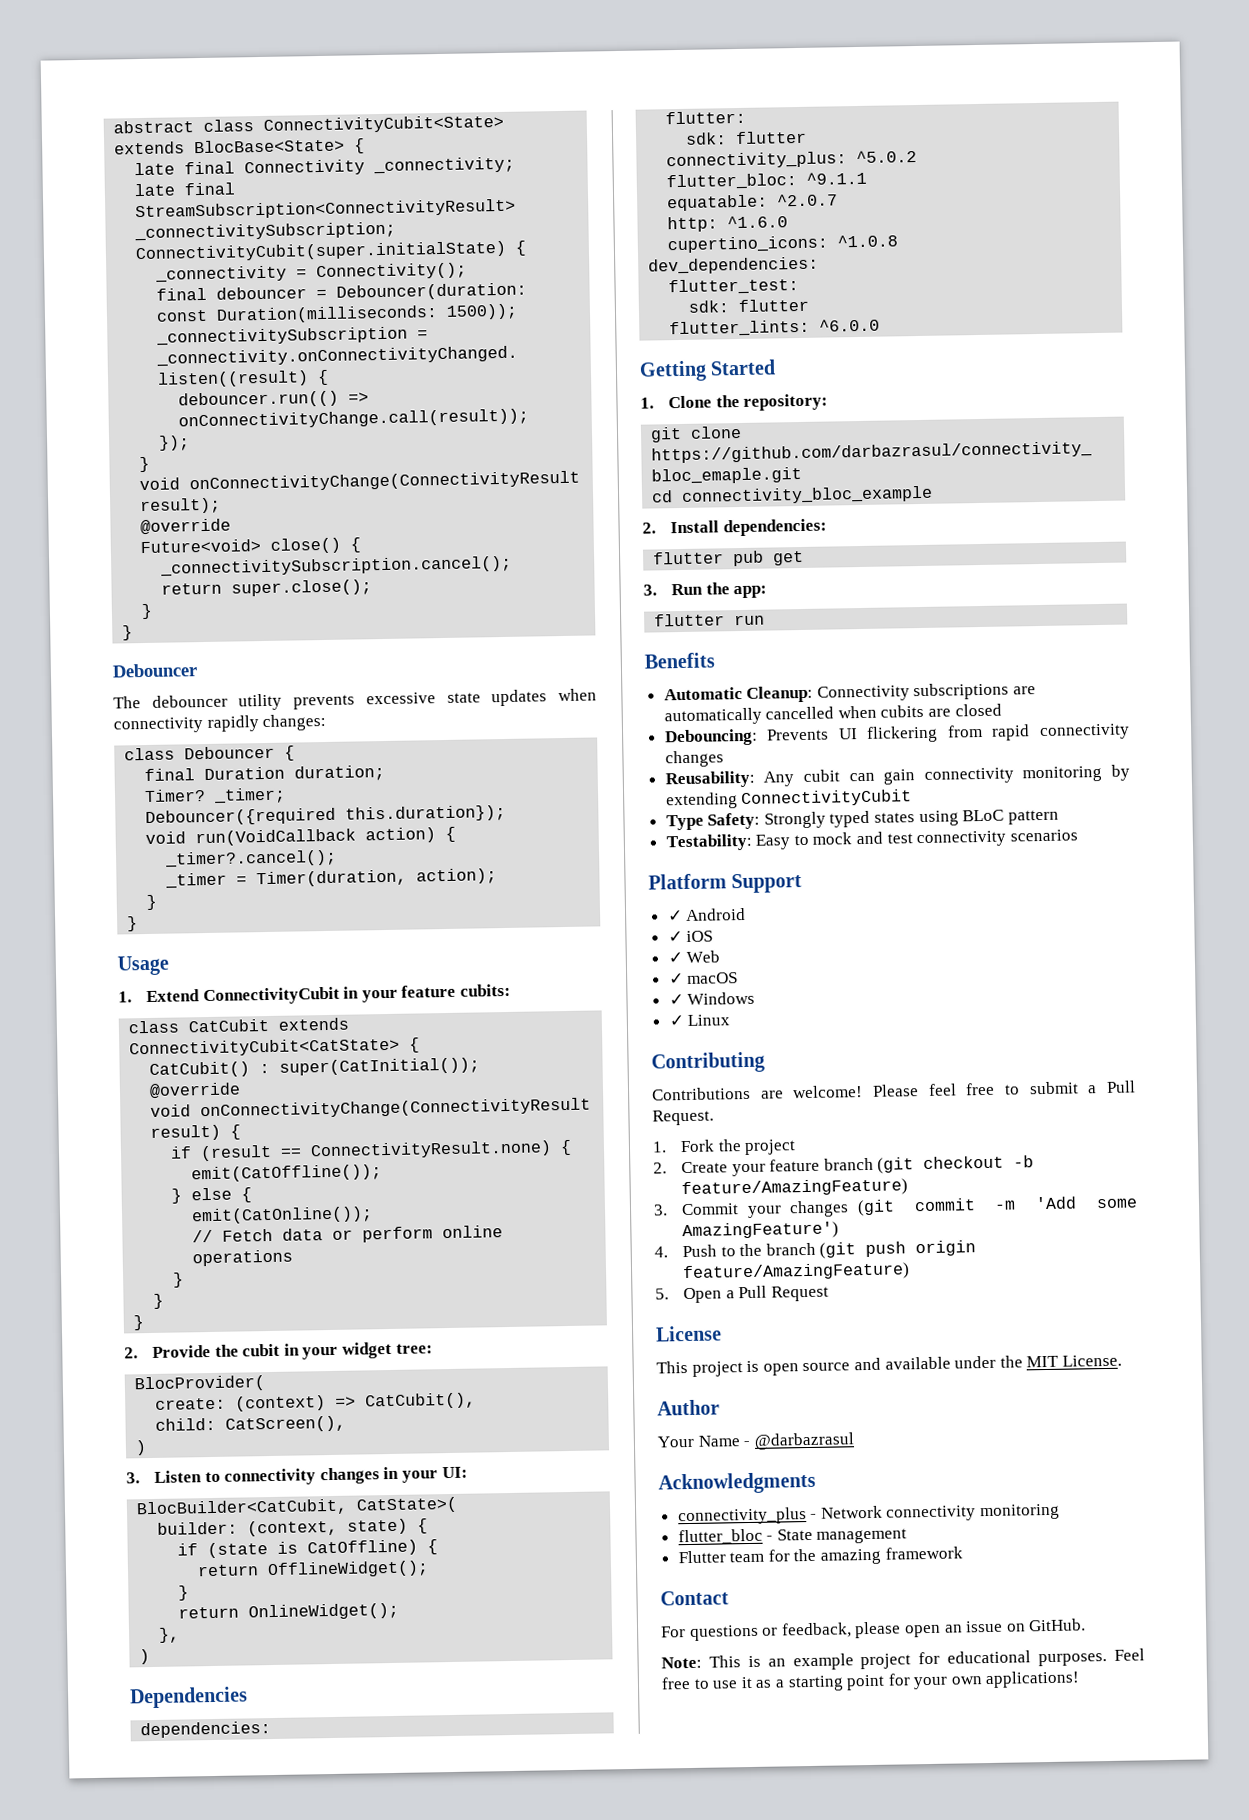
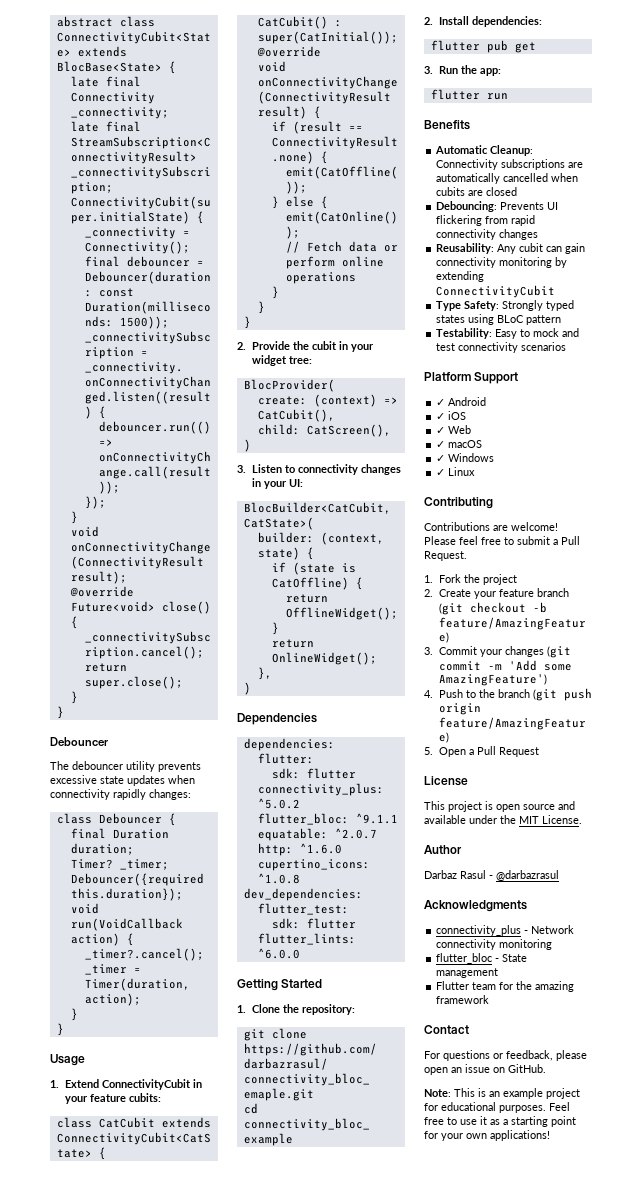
- Your Name - @darbazrasul
+ Darbaz Rasul - @darbazrasul

